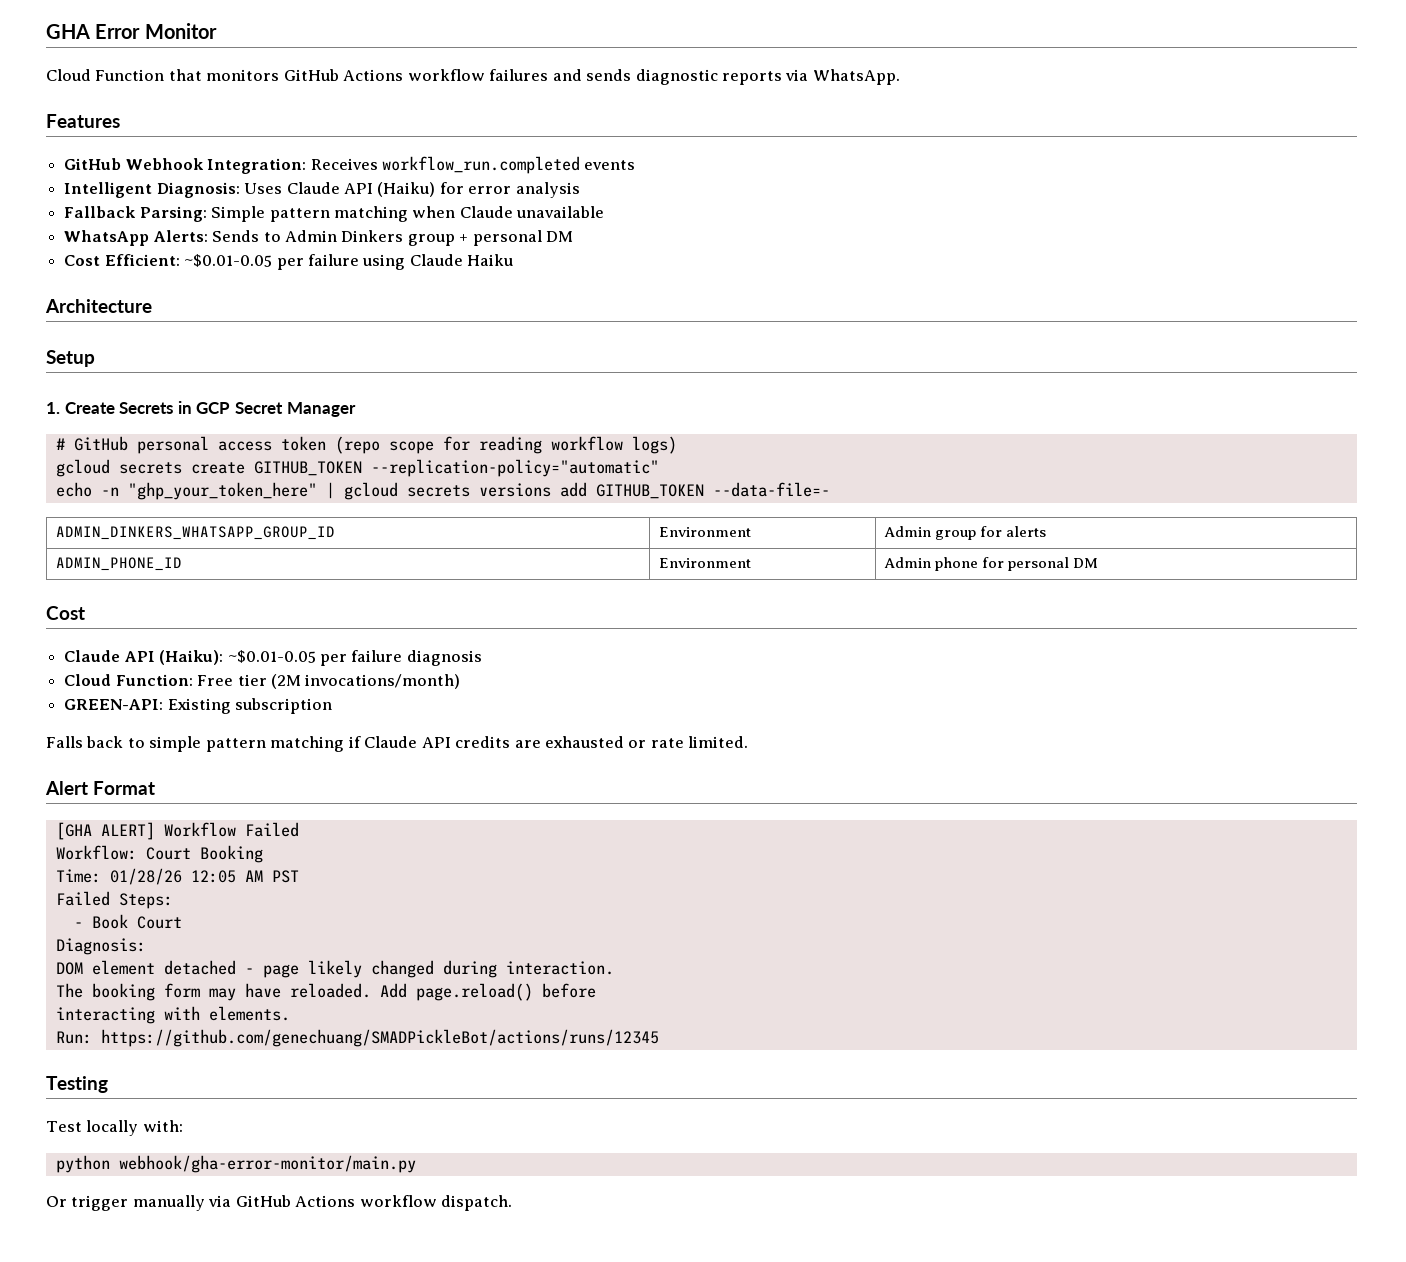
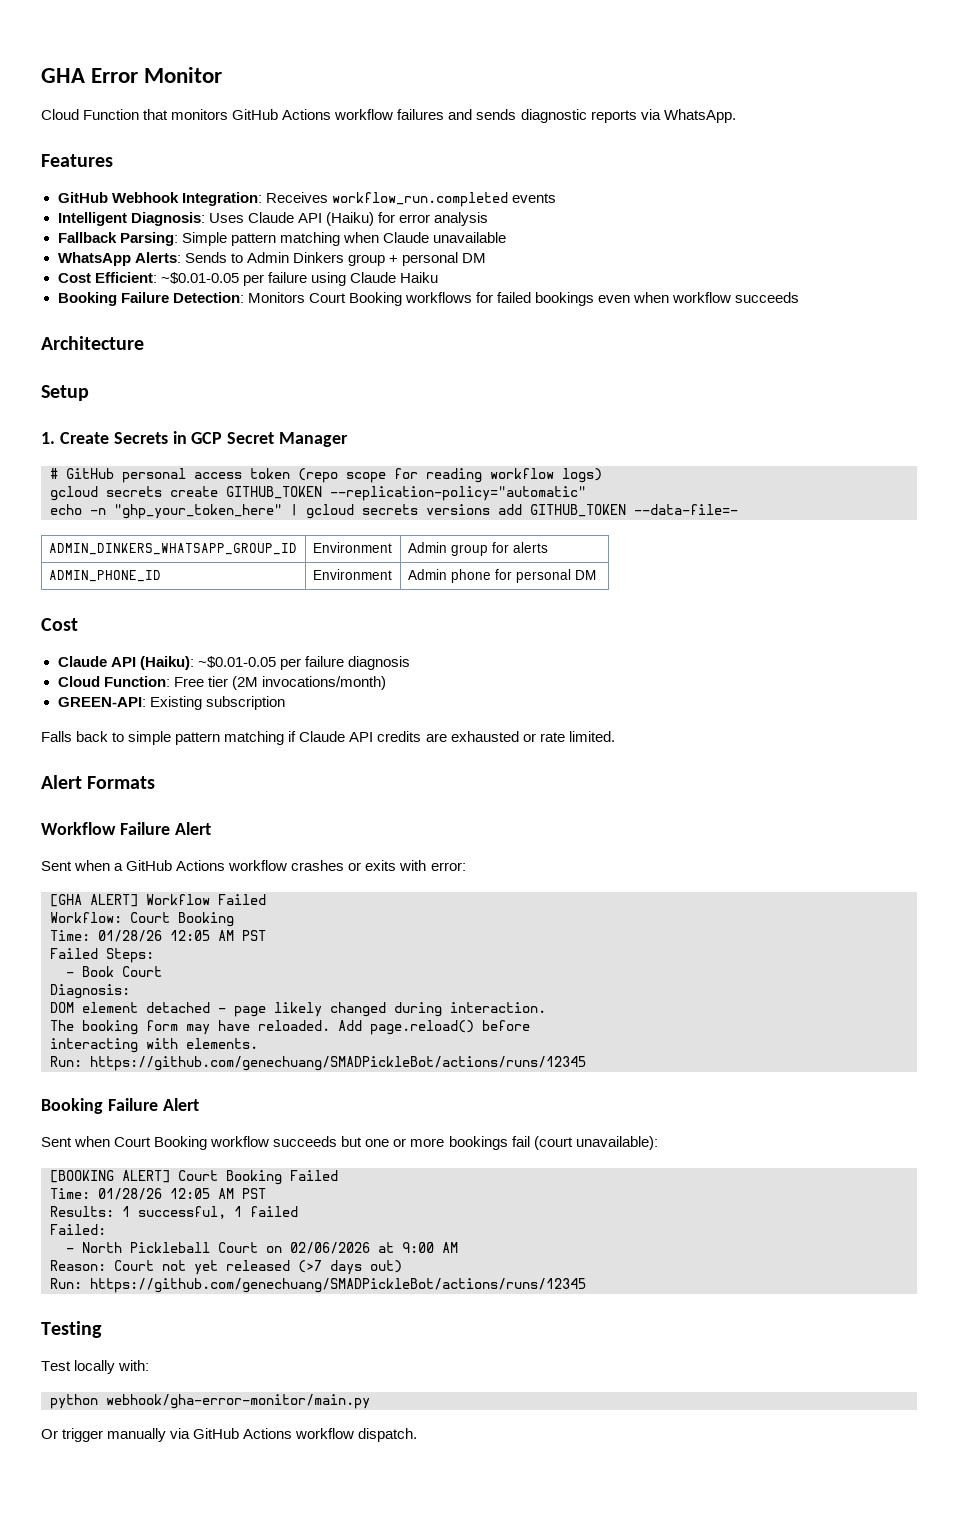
+ Booking Failure Detection: Monitors Court Booking workflows for failed bookings even when workflow succeeds
- Alert Format
+ Alert Formats
+ Workflow Failure Alert
+ Sent when a GitHub Actions workflow crashes or exits with error:
+ Booking Failure Alert
+ Sent when Court Booking workflow succeeds but one or more bookings fail (court unavailable):
+ [BOOKING ALERT] Court Booking Failed
+ Time: 01/28/26 12:05 AM PST
+ Results: 1 successful, 1 failed
+ Failed:
+ - North Pickleball Court on 02/06/2026 at 9:00 AM
+ Reason: Court not yet released (>7 days out)
+ Run: https://github.com/genechuang/SMADPickleBot/actions/runs/12345

